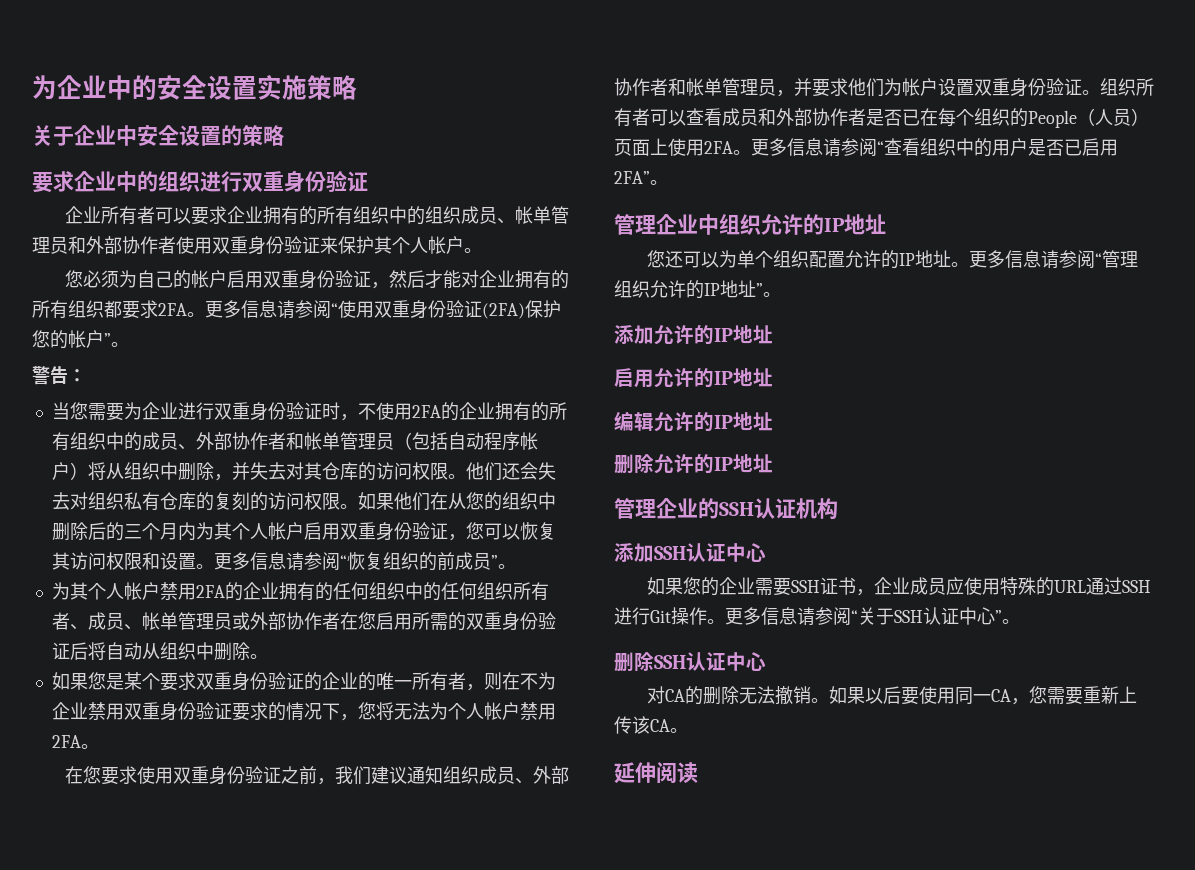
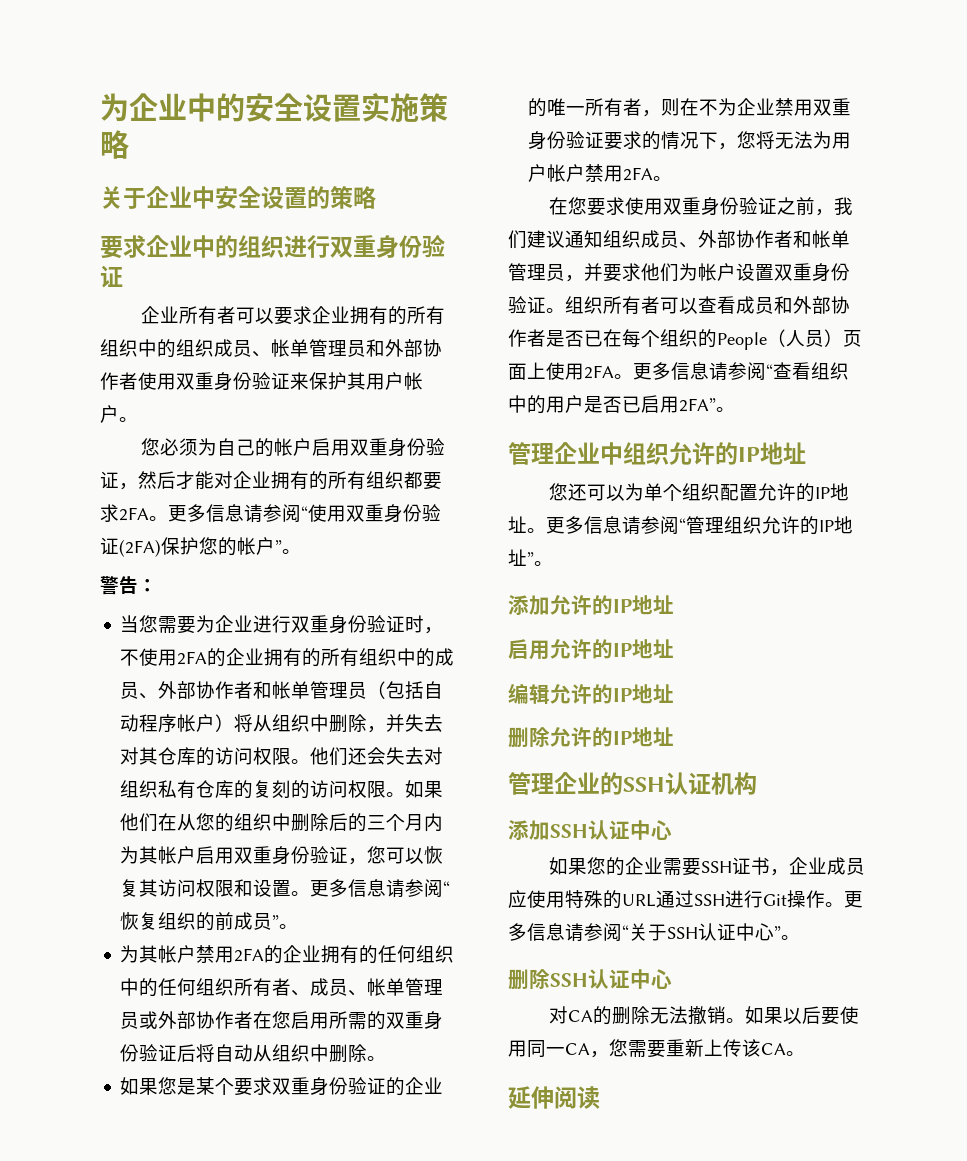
- 企业所有者可以要求企业拥有的所有组织中的组织成员、帐单管理员和外部协作者使用双重身份验证来保护其个人帐户。
+ 企业所有者可以要求企业拥有的所有组织中的组织成员、帐单管理员和外部协作者使用双重身份验证来保护其用户帐户。
- 如果他们在从您的组织中删除后的三个月内为其个人帐户启用双重身份验证，您可以恢复其访问权限和设置。
+ 如果他们在从您的组织中删除后的三个月内为其帐户启用双重身份验证，您可以恢复其访问权限和设置。
- 为其个人帐户禁用2FA的企业拥有的任何组织中的任何组织所有者、成员、帐单管理员或外部协作者在您启用所需的双重身份验证后将自动从组织中删除。
+ 为其帐户禁用2FA的企业拥有的任何组织中的任何组织所有者、成员、帐单管理员或外部协作者在您启用所需的双重身份验证后将自动从组织中删除。
- 如果您是某个要求双重身份验证的企业的唯一所有者，则在不为企业禁用双重身份验证要求的情况下，您将无法为个人帐户禁用2FA。
+ 如果您是某个要求双重身份验证的企业的唯一所有者，则在不为企业禁用双重身份验证要求的情况下，您将无法为用户帐户禁用2FA。

